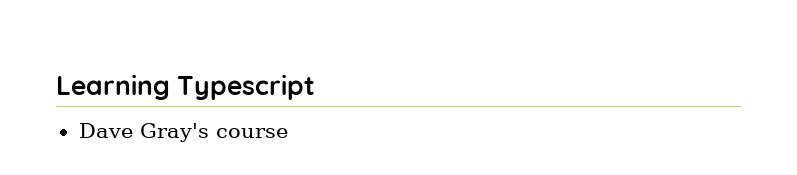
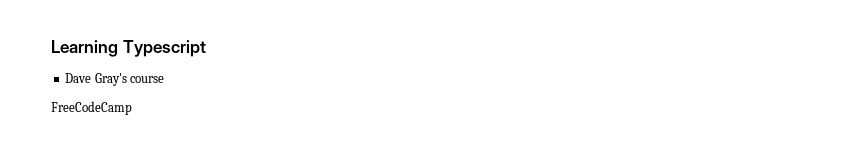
+ FreeCodeCamp

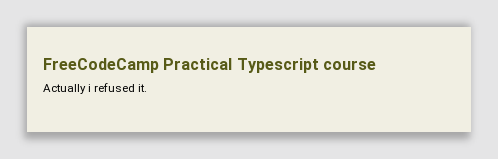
- Learning Typescript
- Dave Gray's course
+ FreeCodeCamp Practical Typescript course
- FreeCodeCamp
+ Actually i refused it.

